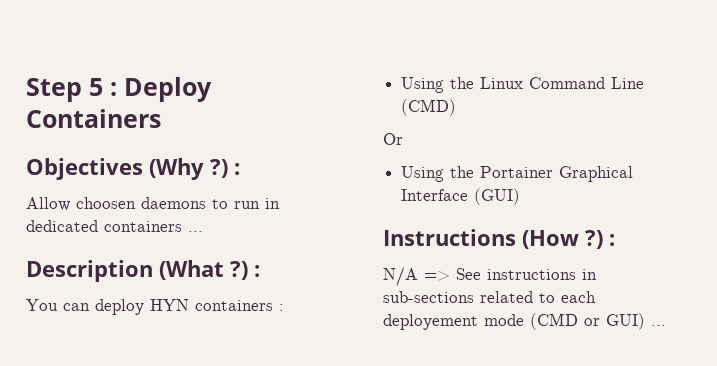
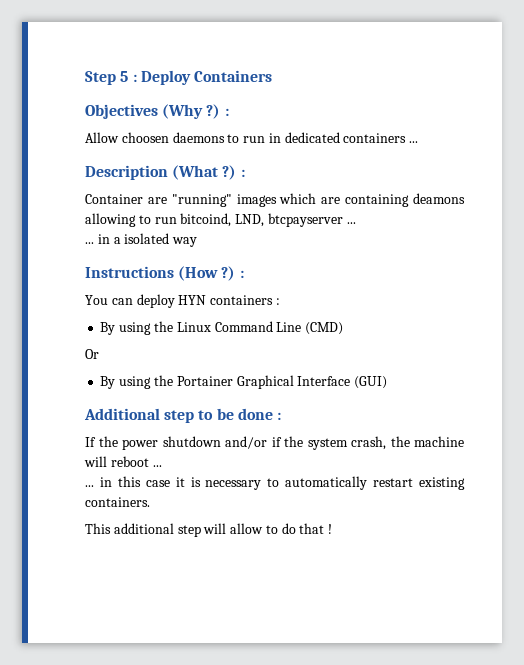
+ Container are "running" images which are containing deamons allowing to run bitcoind, LND, btcpayserver ...
+ ... in a isolated way
+ Instructions (How ?) :
- Using the Linux Command Line (CMD)
+ By using the Linux Command Line (CMD)
- Using the Portainer Graphical Interface (GUI)
+ By using the Portainer Graphical Interface (GUI)
- Instructions (How ?) :
- N/A => See instructions in sub-sections related to each deployement mode (CMD or GUI) ...
+ Additional step to be done :
+ If the power shutdown and/or if the system crash, the machine will reboot ...
+ ... in this case it is necessary to automatically restart existing containers.
+ This additional step will allow to do that !

